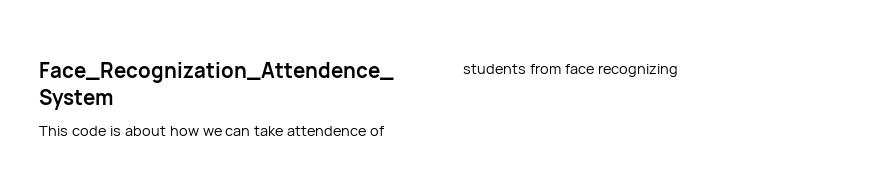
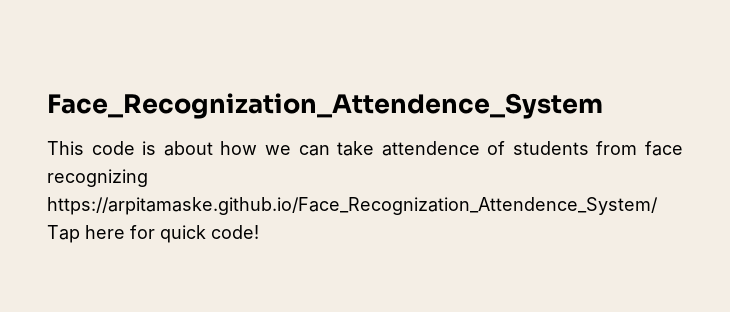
- This code is about how we can take attendence of students from face recognizing
+ This code is about how we can take attendence of students from face recognizing https://arpitamaske.github.io/Face_Recognization_Attendence_System/ Tap here for quick code!

